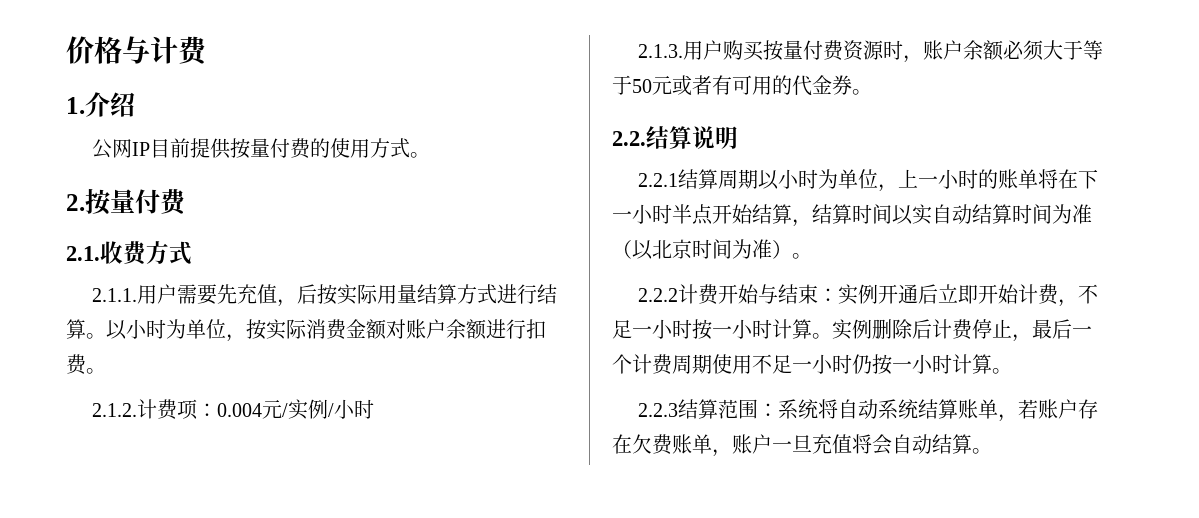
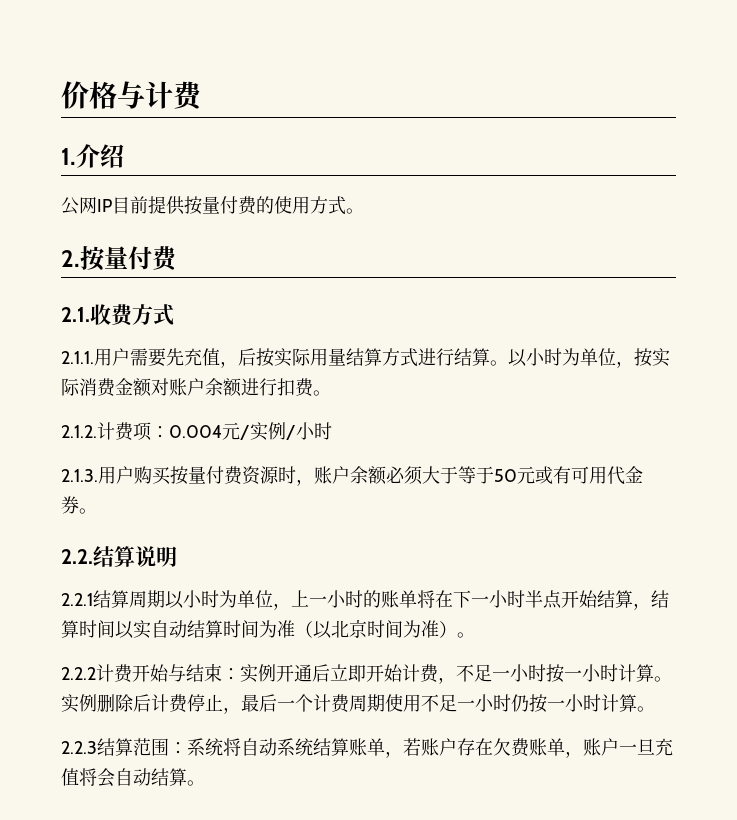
- 2.1.3.用户购买按量付费资源时，账户余额必须大于等于50元或者有可用的代金券。
+ 2.1.3.用户购买按量付费资源时，账户余额必须大于等于50元或有可用代金券。

